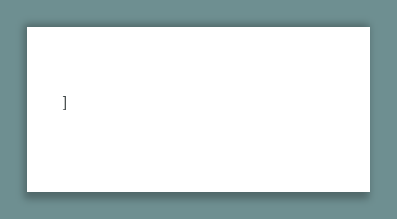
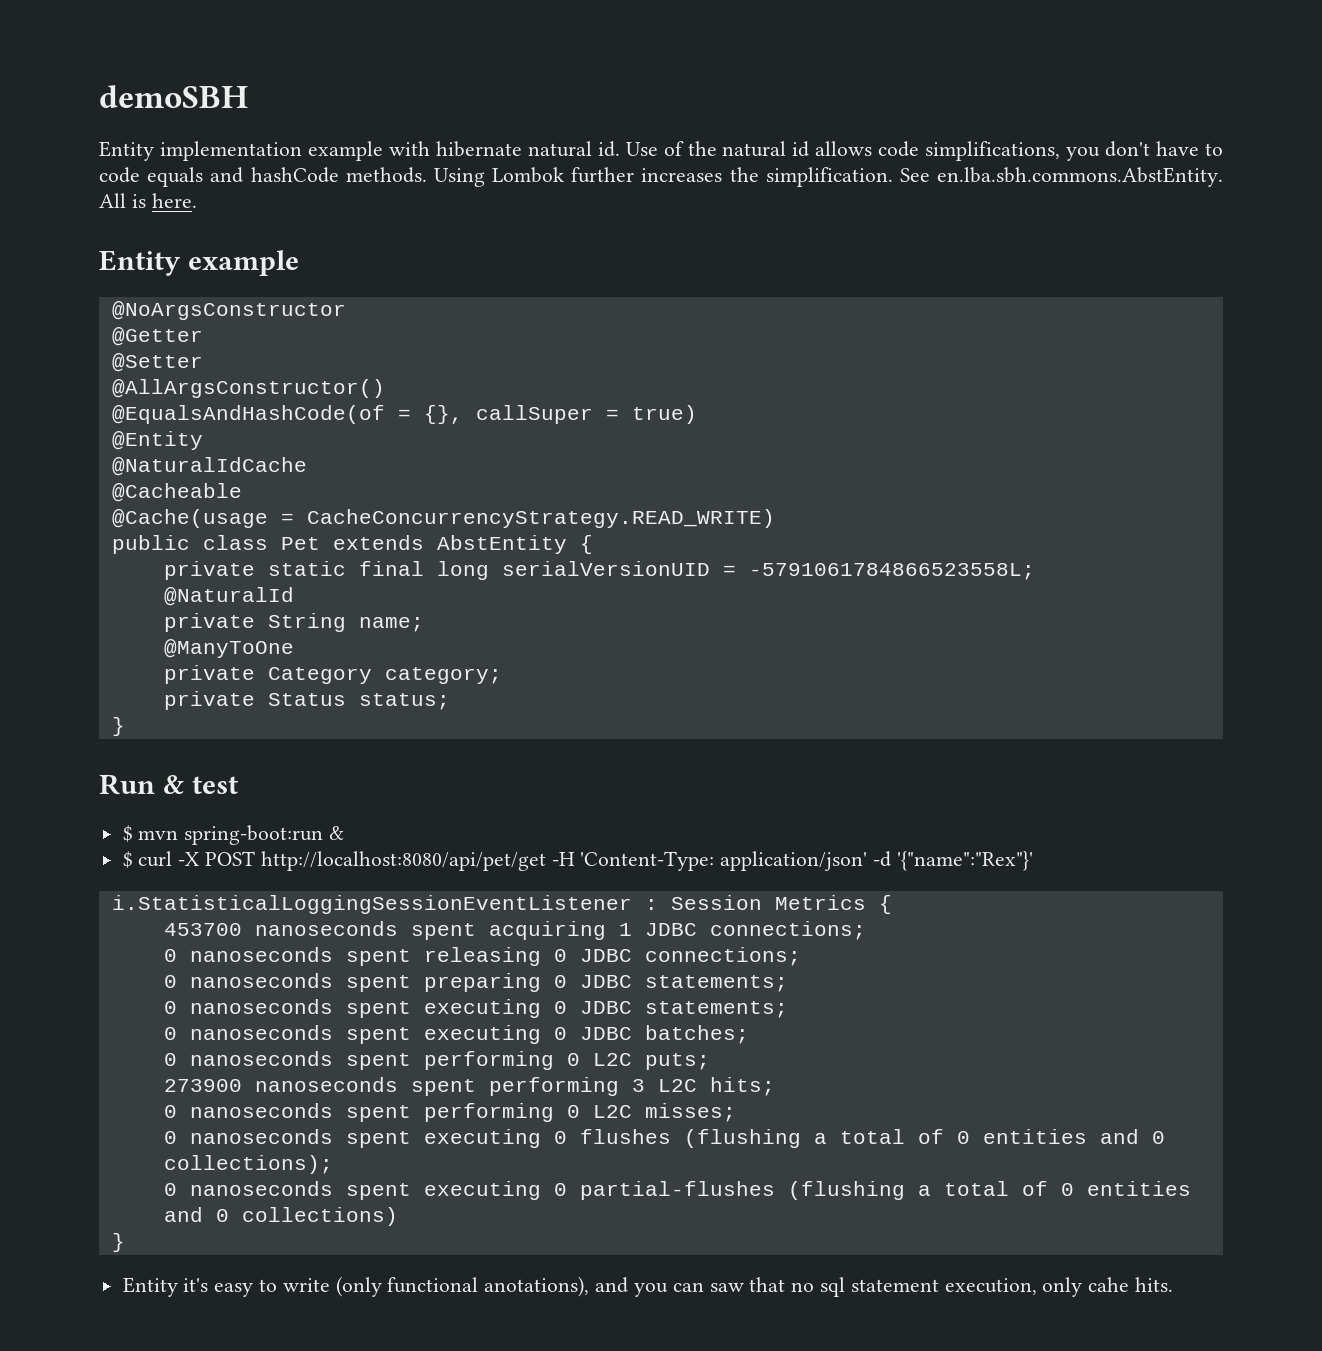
- ]
+ demoSBH
+ Entity implementation example with hibernate natural id. Use of the natural id allows code simplifications, you don't have to code equals and hashCode methods. Using Lombok further increases the simplification. See en.lba.sbh.commons.AbstEntity. All is here.
+ Entity example
+ @NoArgsConstructor
+ @Getter
+ @Setter
+ @AllArgsConstructor()
+ @EqualsAndHashCode(of = {}, callSuper = true)
+ @Entity
+ @NaturalIdCache
+ @Cacheable
+ @Cache(usage = CacheConcurrencyStrategy.READ_WRITE)
+ public class Pet extends AbstEntity {
+ private static final long serialVersionUID = -5791061784866523558L;
+ @NaturalId
+ private String name;
+ @ManyToOne
+ private Category category;
+ private Status status;
+ }
+ Run & test
+ $ mvn spring-boot:run &
+ $ curl -X POST http://localhost:8080/api/pet/get -H 'Content-Type: application/json' -d '{"name":"Rex"}'
+ i.StatisticalLoggingSessionEventListener : Session Metrics {
+ 453700 nanoseconds spent acquiring 1 JDBC connections;
+ 0 nanoseconds spent releasing 0 JDBC connections;
+ 0 nanoseconds spent preparing 0 JDBC statements;
+ 0 nanoseconds spent executing 0 JDBC statements;
+ 0 nanoseconds spent executing 0 JDBC batches;
+ 0 nanoseconds spent performing 0 L2C puts;
+ 273900 nanoseconds spent performing 3 L2C hits;
+ 0 nanoseconds spent performing 0 L2C misses;
+ 0 nanoseconds spent executing 0 flushes (flushing a total of 0 entities and 0 collections);
+ 0 nanoseconds spent executing 0 partial-flushes (flushing a total of 0 entities and 0 collections)
+ }
+ Entity it's easy to write (only functional anotations), and you can saw that no sql statement execution, only cahe hits.

